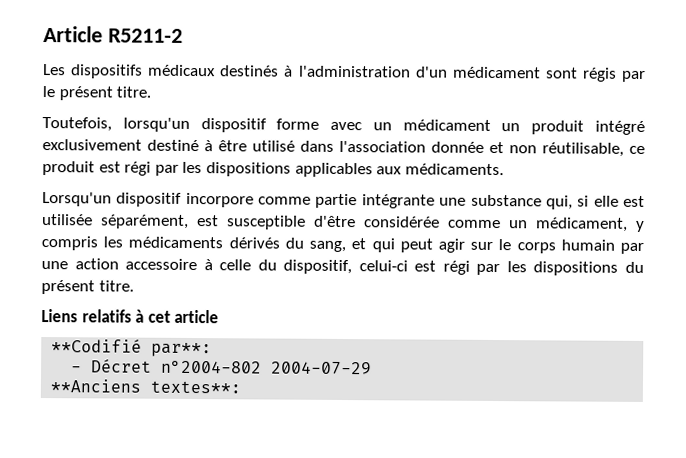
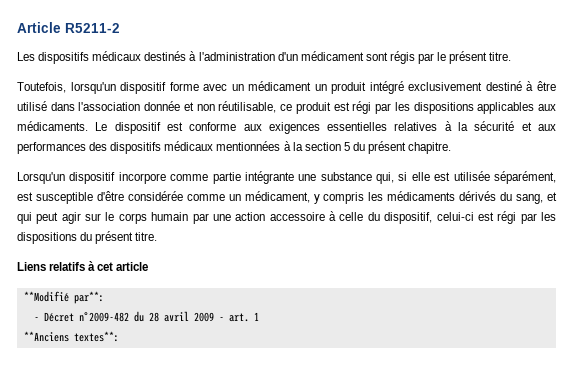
+ Le dispositif est conforme aux exigences essentielles relatives à la sécurité et aux performances des dispositifs médicaux mentionnées à la section 5 du présent chapitre.
- **Codifié par**:
+ **Modifié par**:
- - Décret n°2004-802 2004-07-29
+ - Décret n°2009-482 du 28 avril 2009 - art. 1

